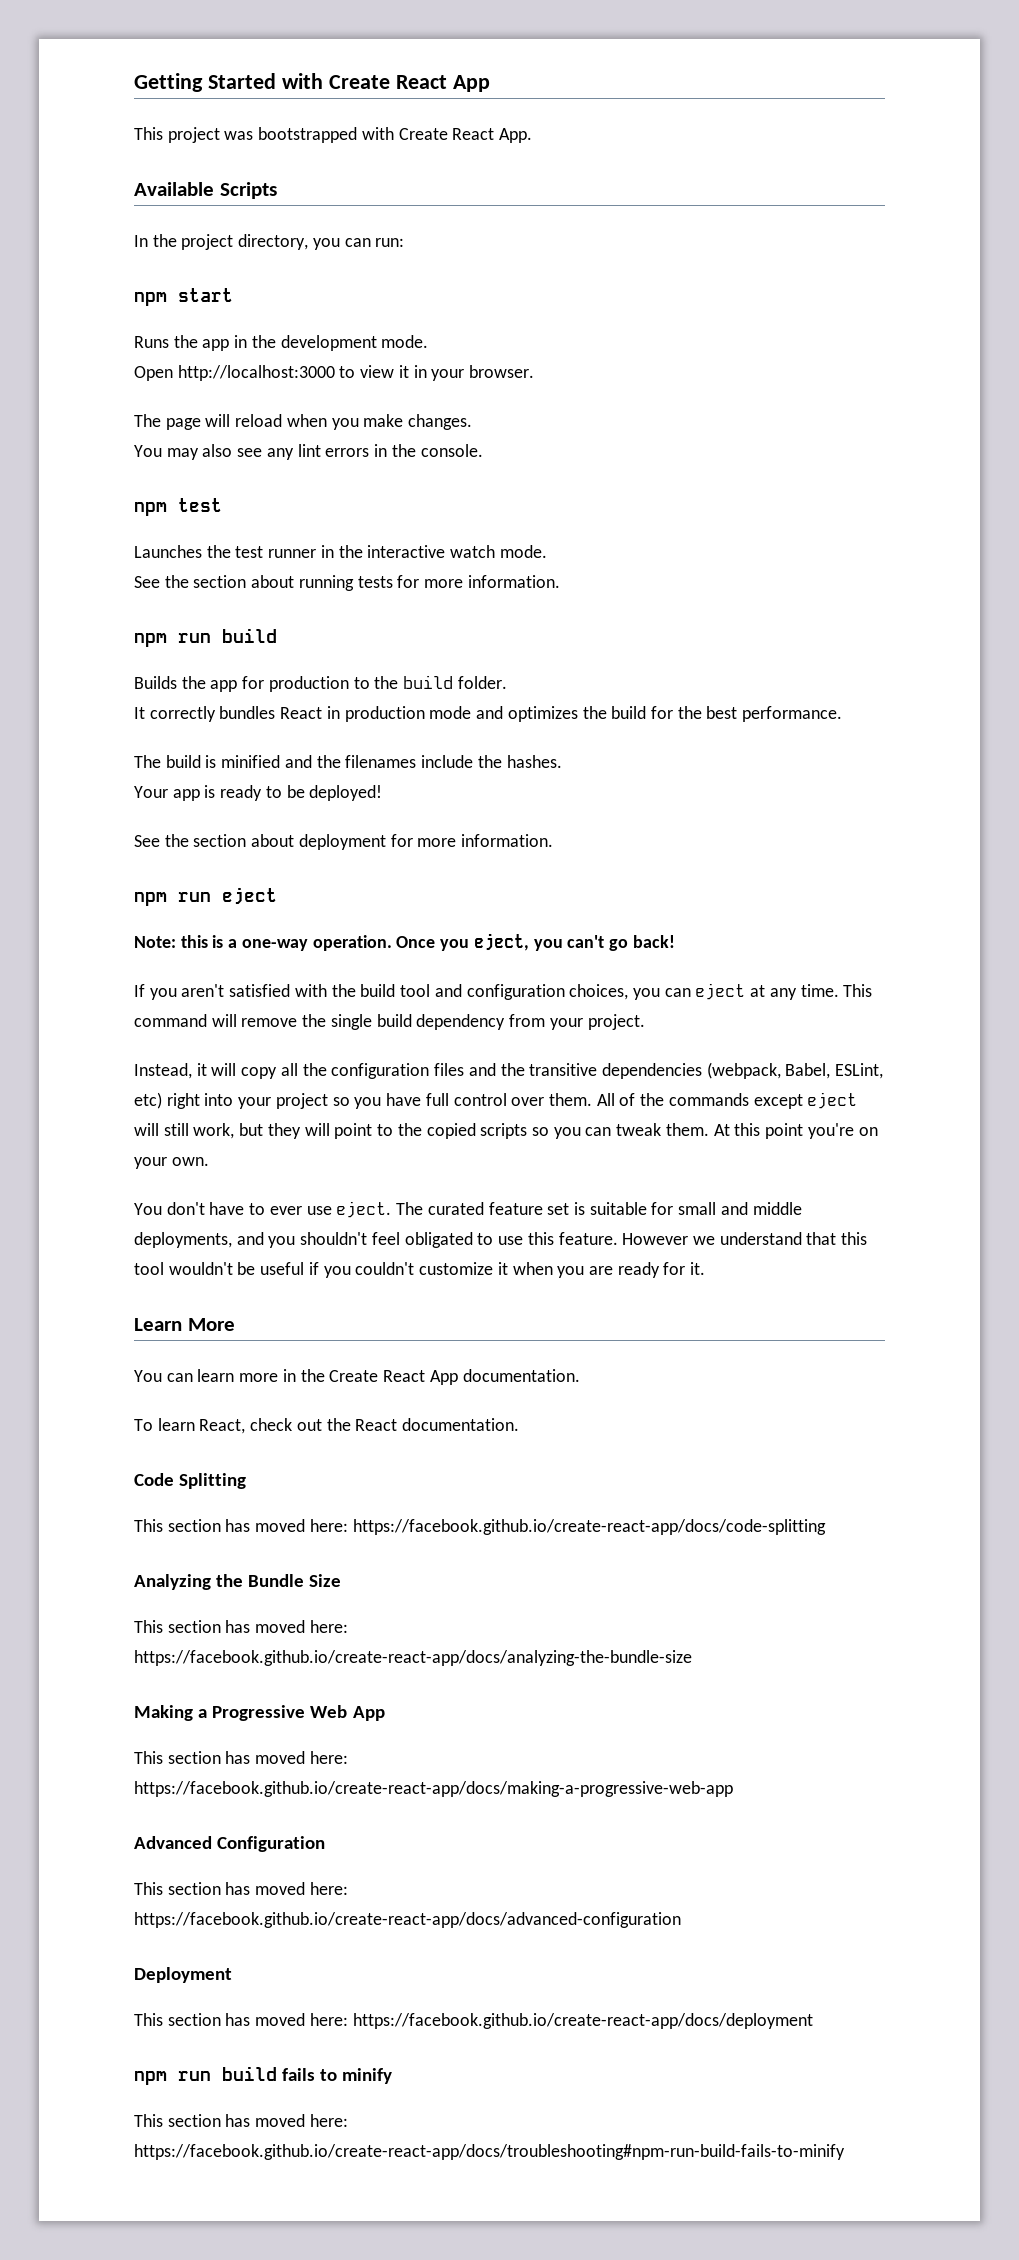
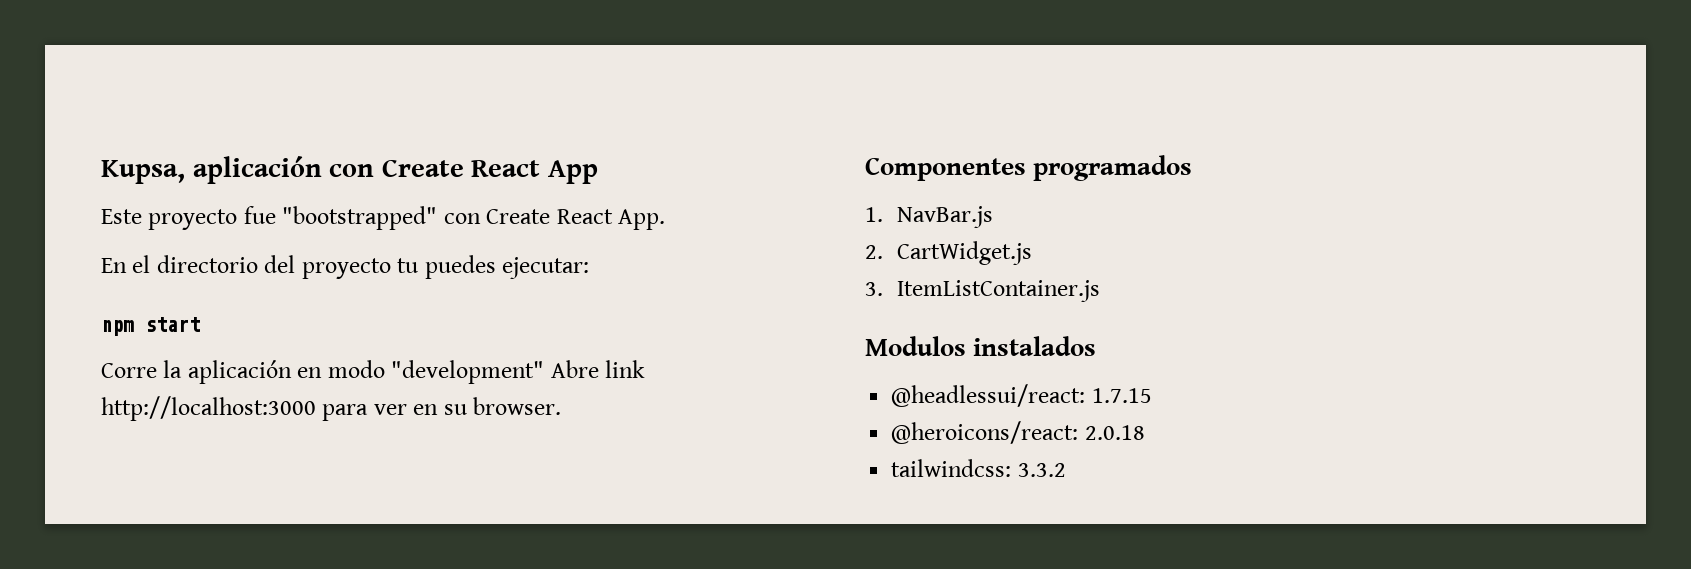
- Getting Started with Create React App
+ Kupsa, aplicación con Create React App
- This project was bootstrapped with Create React App.
- Available Scripts
- In the project directory, you can run:
+ Este proyecto fue "bootstrapped" con Create React App.
+ En el directorio del proyecto tu puedes ejecutar:
  npm start
- Runs the app in the development mode.
- Open http://localhost:3000 to view it in your browser.
- The page will reload when you make changes.
- You may also see any lint errors in the console.
- npm test
- Launches the test runner in the interactive watch mode.
- See the section about running tests for more information.
- npm run build
- Builds the app for production to the build folder.
- It correctly bundles React in production mode and optimizes the build for the best performance.
- The build is minified and the filenames include the hashes.
- Your app is ready to be deployed!
- See the section about deployment for more information.
- npm run eject
- Note: this is a one-way operation. Once you eject, you can't go back!
- If you aren't satisfied with the build tool and configuration choices, you can eject at any time. This command will remove the single build dependency from your project.
- Instead, it will copy all the configuration files and the transitive dependencies (webpack, Babel, ESLint, etc) right into your project so you have full control over them. All of the commands except eject will still work, but they will point to the copied scripts so you can tweak them. At this point you're on your own.
- You don't have to ever use eject. The curated feature set is suitable for small and middle deployments, and you shouldn't feel obligated to use this feature. However we understand that this tool wouldn't be useful if you couldn't customize it when you are ready for it.
- Learn More
- You can learn more in the Create React App documentation.
- To learn React, check out the React documentation.
- Code Splitting
- This section has moved here: https://facebook.github.io/create-react-app/docs/code-splitting
- Analyzing the Bundle Size
- This section has moved here: https://facebook.github.io/create-react-app/docs/analyzing-the-bundle-size
- Making a Progressive Web App
- This section has moved here: https://facebook.github.io/create-react-app/docs/making-a-progressive-web-app
- Advanced Configuration
- This section has moved here: https://facebook.github.io/create-react-app/docs/advanced-configuration
- Deployment
- This section has moved here: https://facebook.github.io/create-react-app/docs/deployment
- npm run build fails to minify
- This section has moved here: https://facebook.github.io/create-react-app/docs/troubleshooting#npm-run-build-fails-to-minify
+ Corre la aplicación en modo "development" Abre link http://localhost:3000 para ver en su browser.
+ Componentes programados
+ 1. NavBar.js
+ 2. CartWidget.js
+ 3. ItemListContainer.js
+ Modulos instalados
+ @headlessui/react: 1.7.15
+ @heroicons/react: 2.0.18
+ tailwindcss: 3.3.2

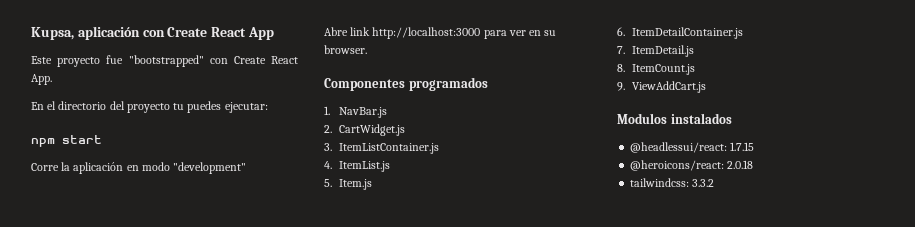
- Corre la aplicación en modo "development" Abre link http://localhost:3000 para ver en su browser.
+ Corre la aplicación en modo "development"
+ Abre link http://localhost:3000 para ver en su browser.
+ 4. ItemList.js
+ 5. Item.js
+ 6. ItemDetailContainer.js
+ 7. ItemDetail.js
+ 8. ItemCount.js
+ 9. ViewAddCart.js

